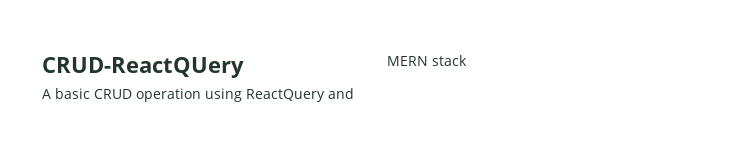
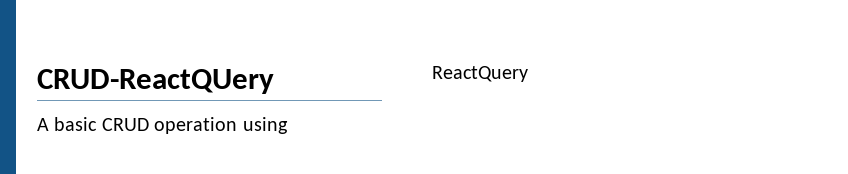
- A basic CRUD operation using ReactQuery and MERN stack
+ A basic CRUD operation using ReactQuery

